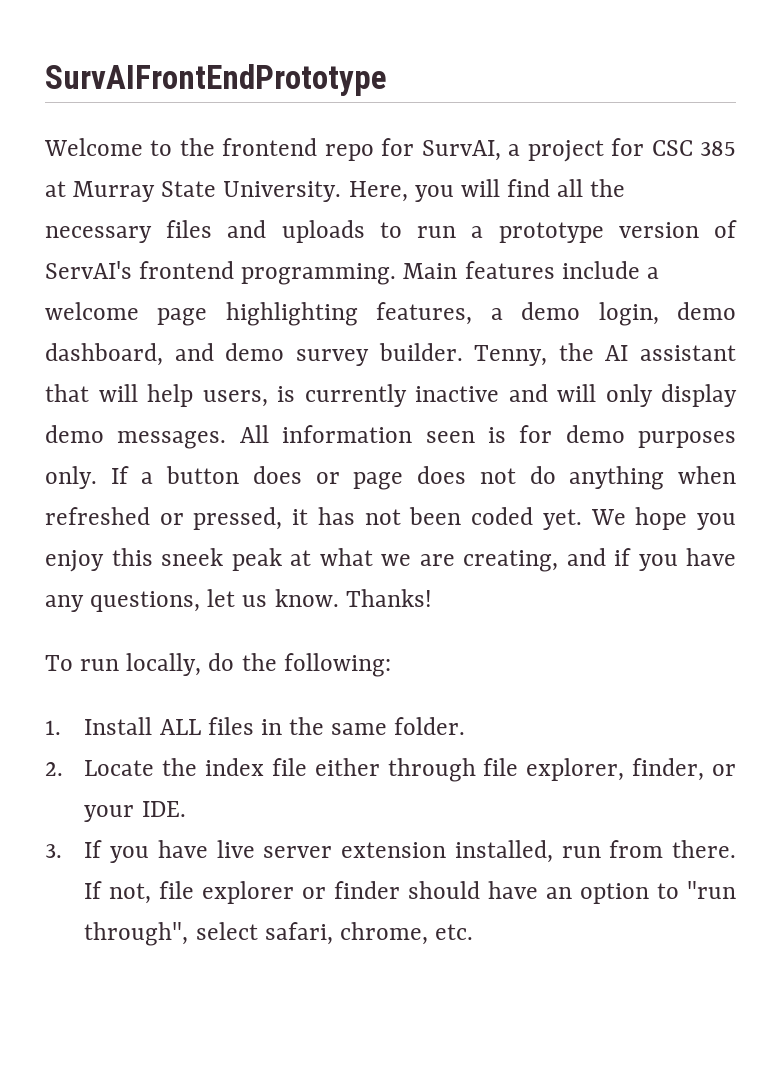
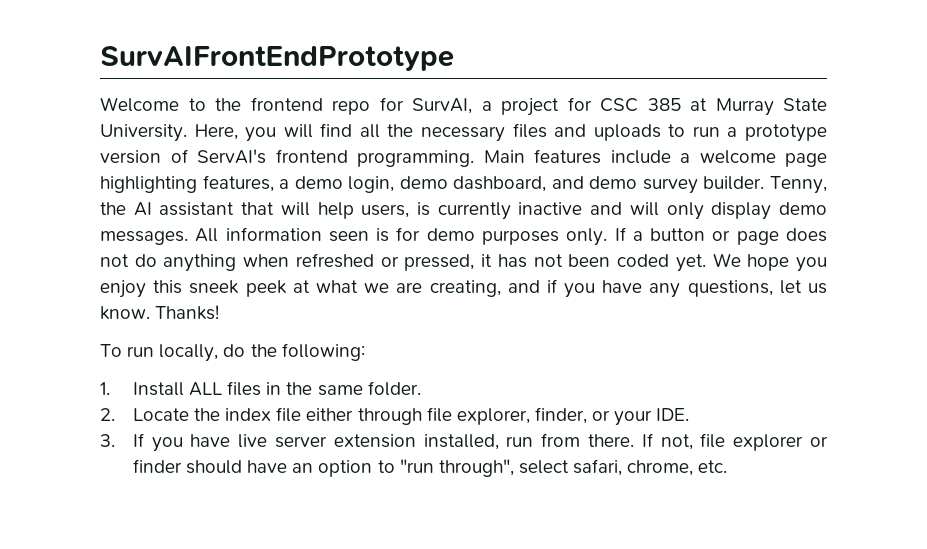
- If a button does or page does not do anything when refreshed or pressed, it has not been coded yet.
+ If a button or page does not do anything when refreshed or pressed, it has not been coded yet.
- We hope you enjoy this sneek peak at what we are creating, and if you have any questions, let us know.
+ We hope you enjoy this sneek peek at what we are creating, and if you have any questions, let us know.

